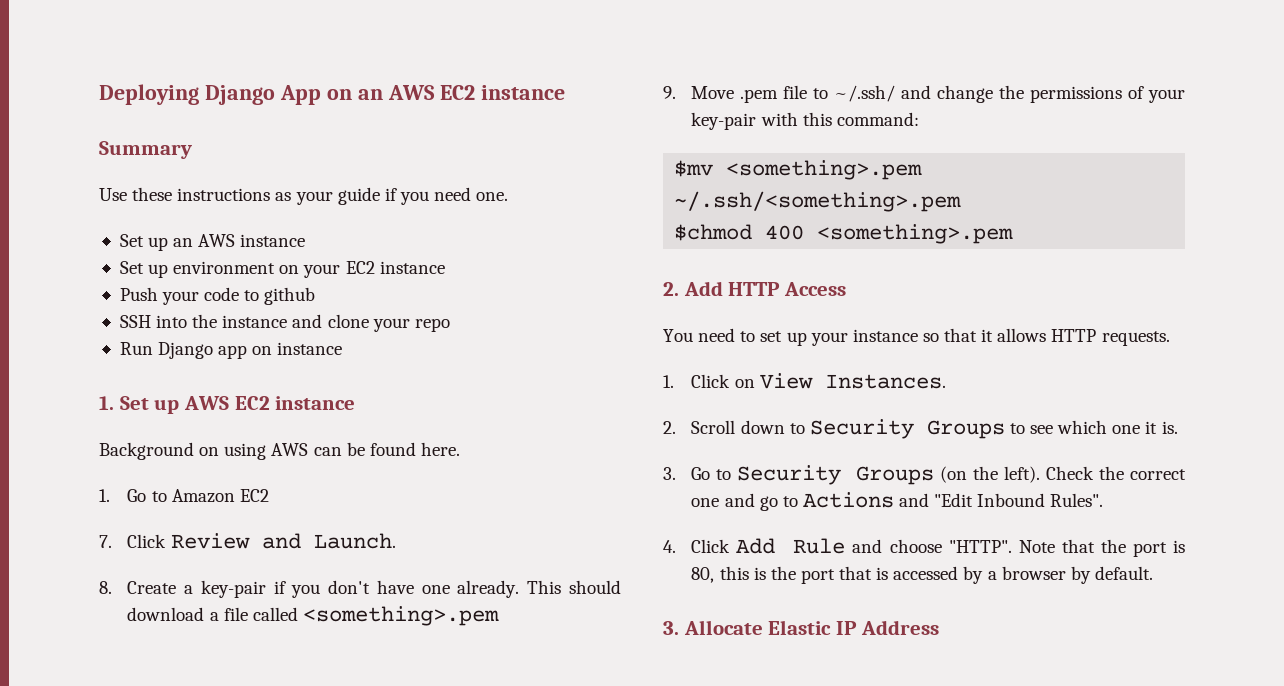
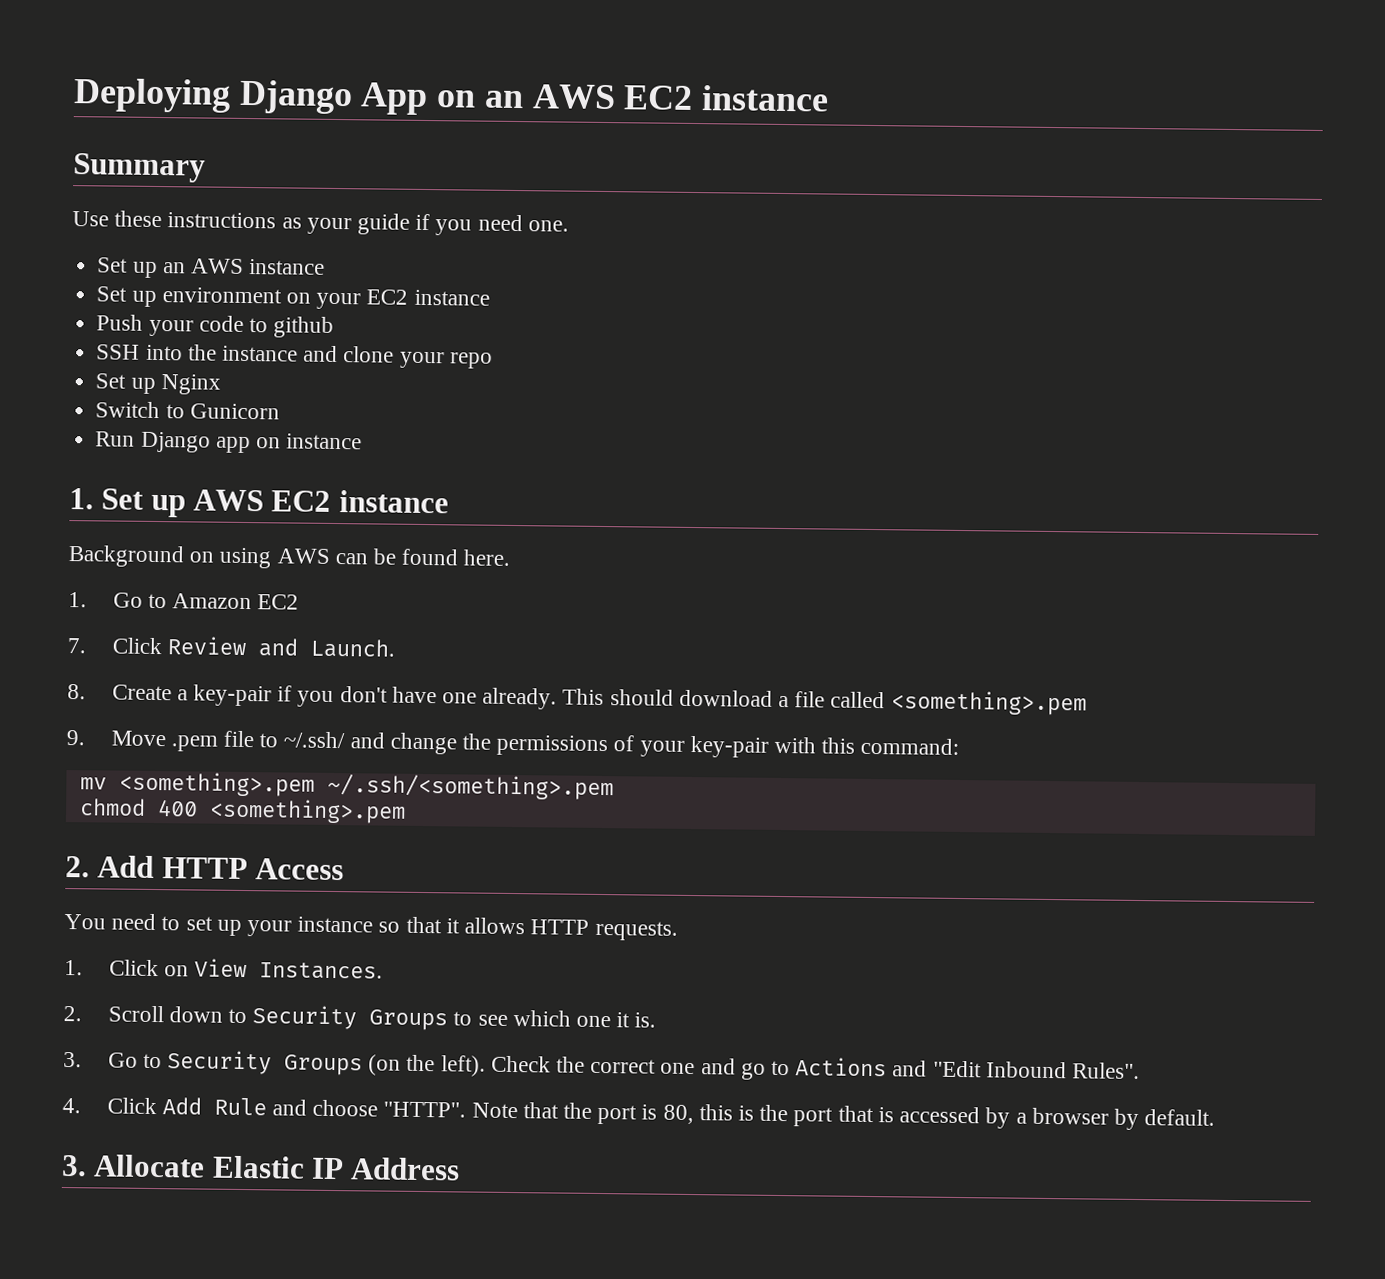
+ Set up Nginx
+ Switch to Gunicorn
- $mv <something>.pem ~/.ssh/<something>.pem
+ mv <something>.pem ~/.ssh/<something>.pem
- $chmod 400 <something>.pem
+ chmod 400 <something>.pem

